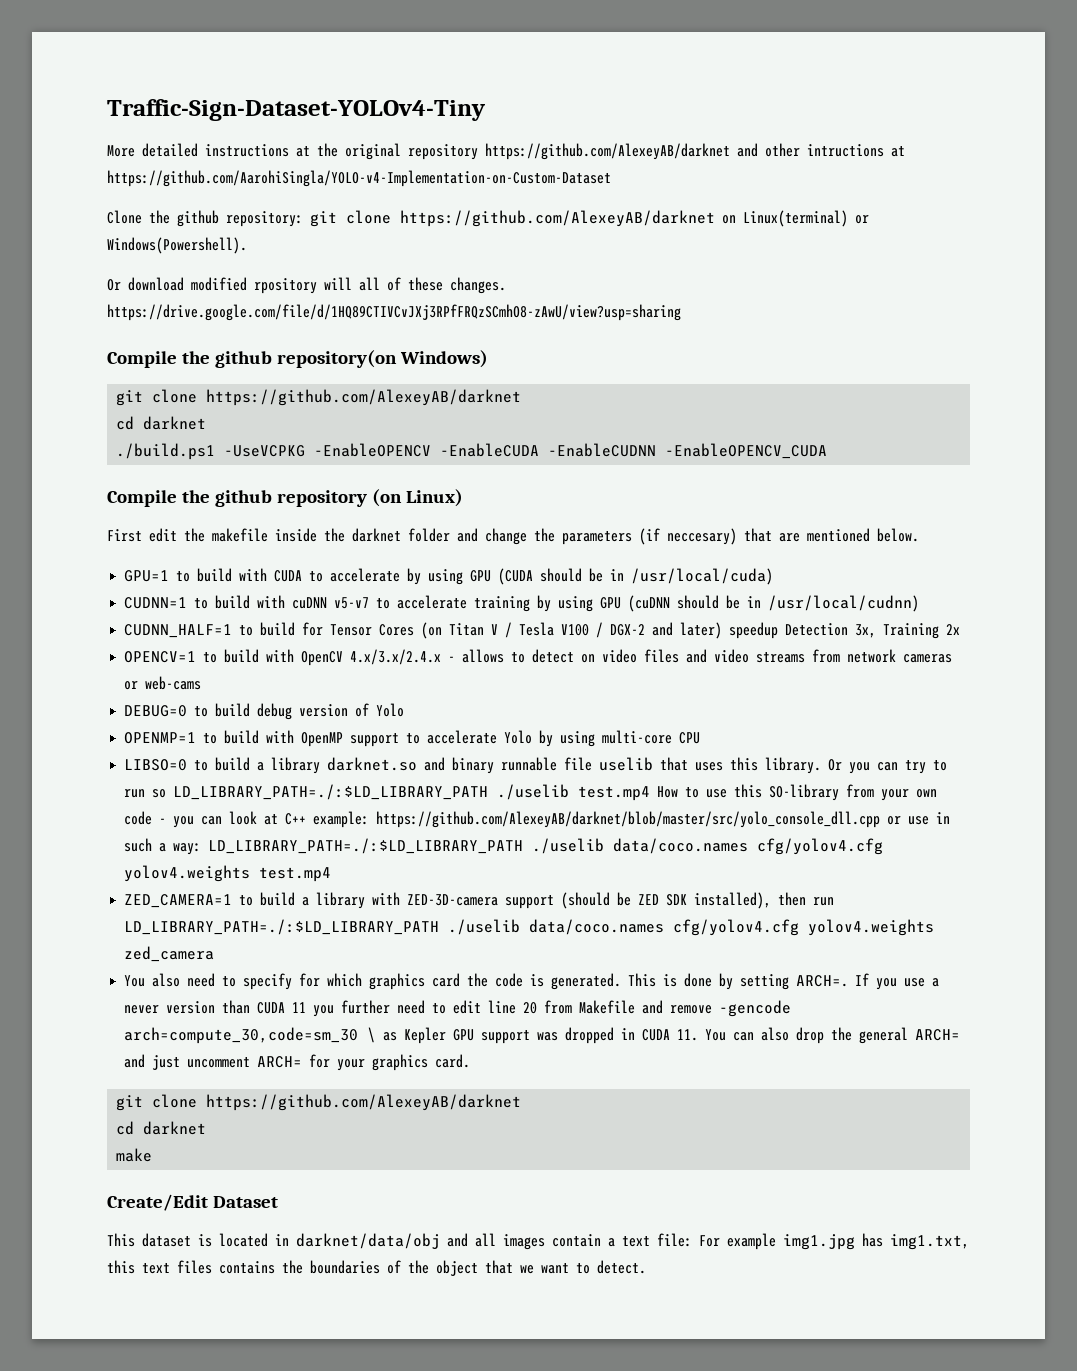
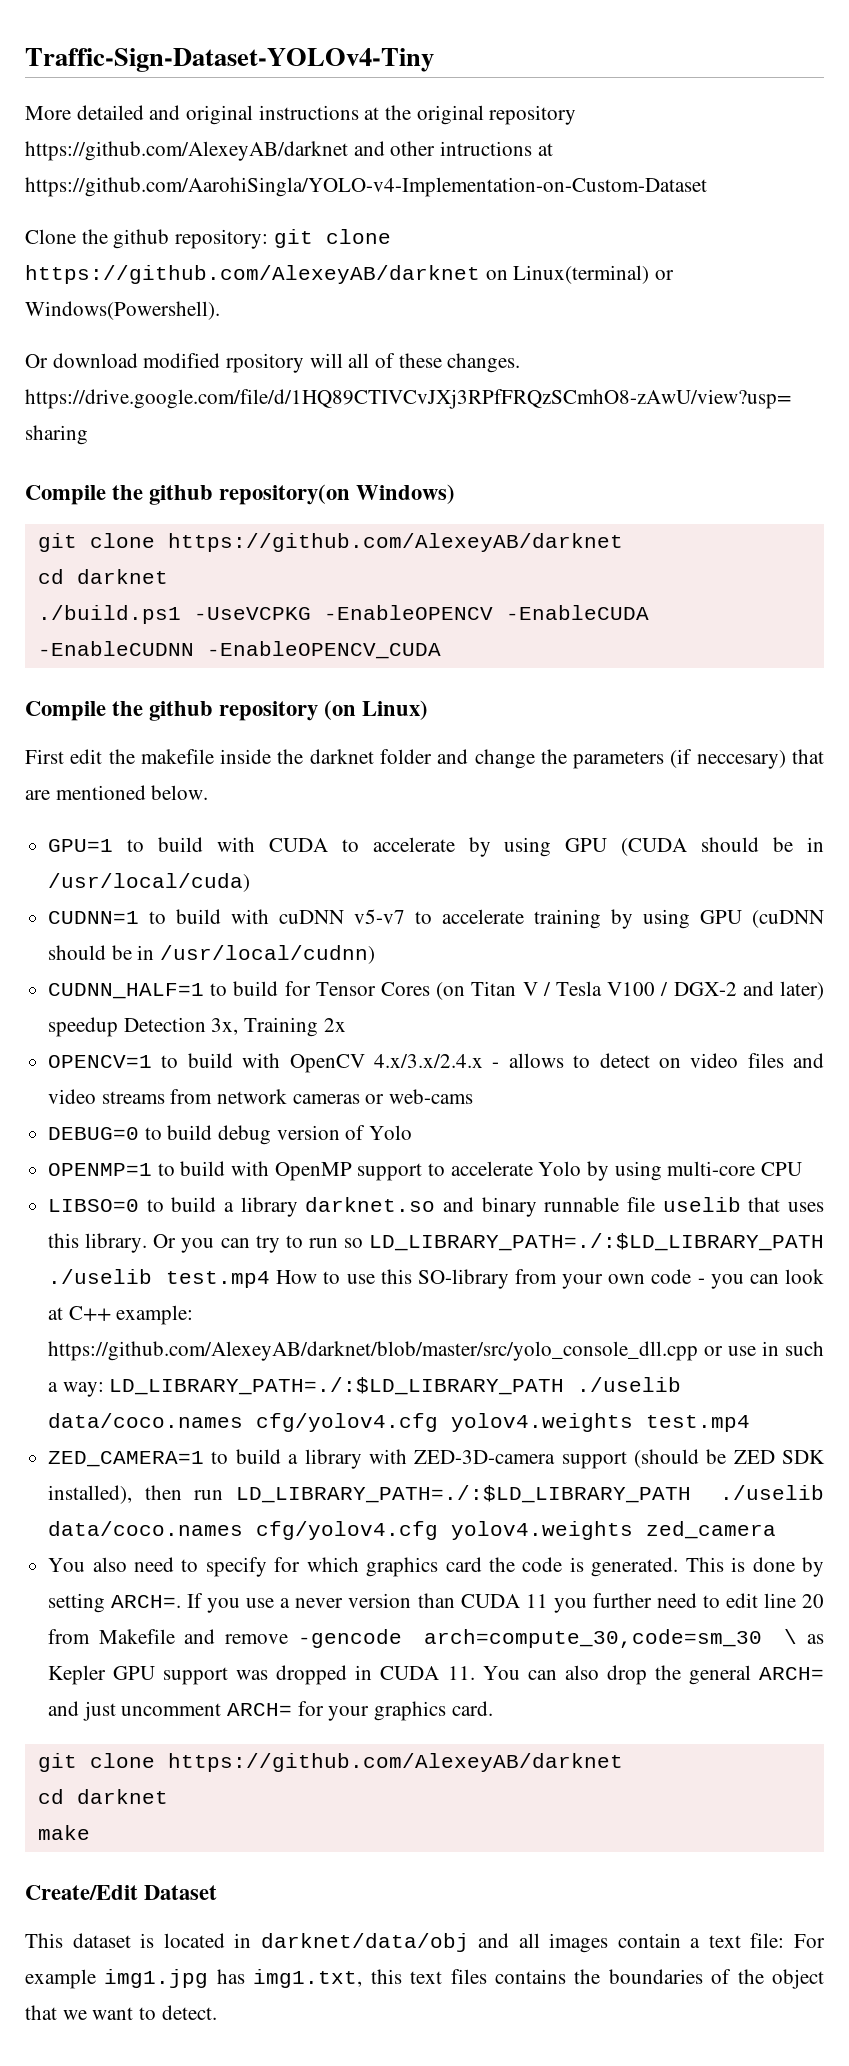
- More detailed instructions at the original repository https://github.com/AlexeyAB/darknet and other intructions at https://github.com/AarohiSingla/YOLO-v4-Implementation-on-Custom-Dataset
+ More detailed and original instructions at the original repository https://github.com/AlexeyAB/darknet and other intructions at https://github.com/AarohiSingla/YOLO-v4-Implementation-on-Custom-Dataset

